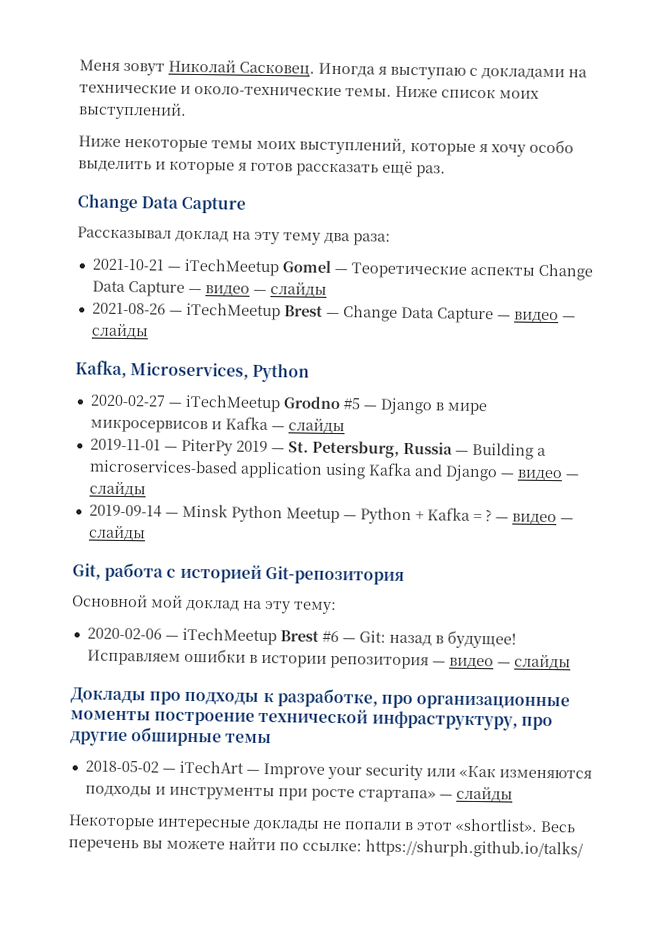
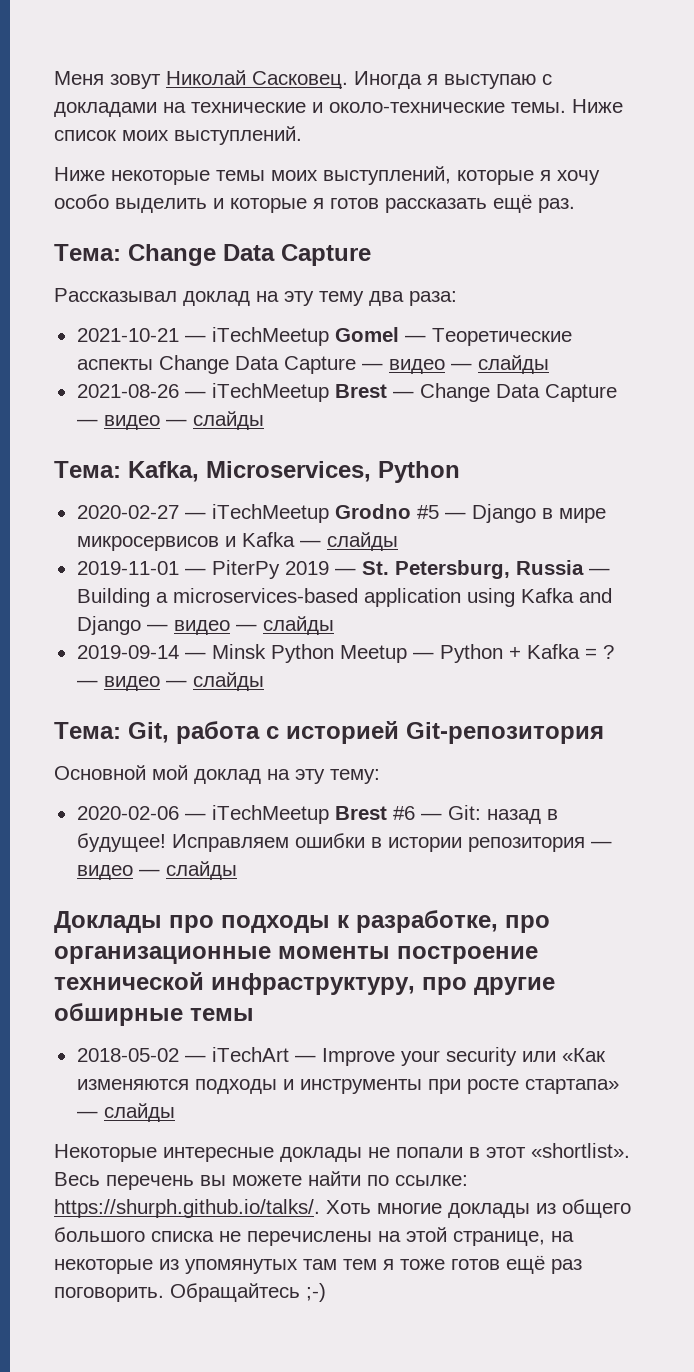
  Ниже некоторые темы моих выступлений, которые я хочу особо выделить и которые я готов рассказать ещё раз.
- Change Data Capture
+ Тема: Change Data Capture
- Kafka, Microservices, Python
+ Тема: Kafka, Microservices, Python
- Git, работа с историей Git-репозитория
+ Тема: Git, работа с историей Git-репозитория
- Весь перечень вы можете найти по ссылке: https://shurph.github.io/talks/
+ Весь перечень вы можете найти по ссылке: https://shurph.github.io/talks/. Хоть многие доклады из общего большого списка не перечислены на этой странице, на некоторые из упомянутых там тем я тоже готов ещё раз поговорить. Обращайтесь ;-)

